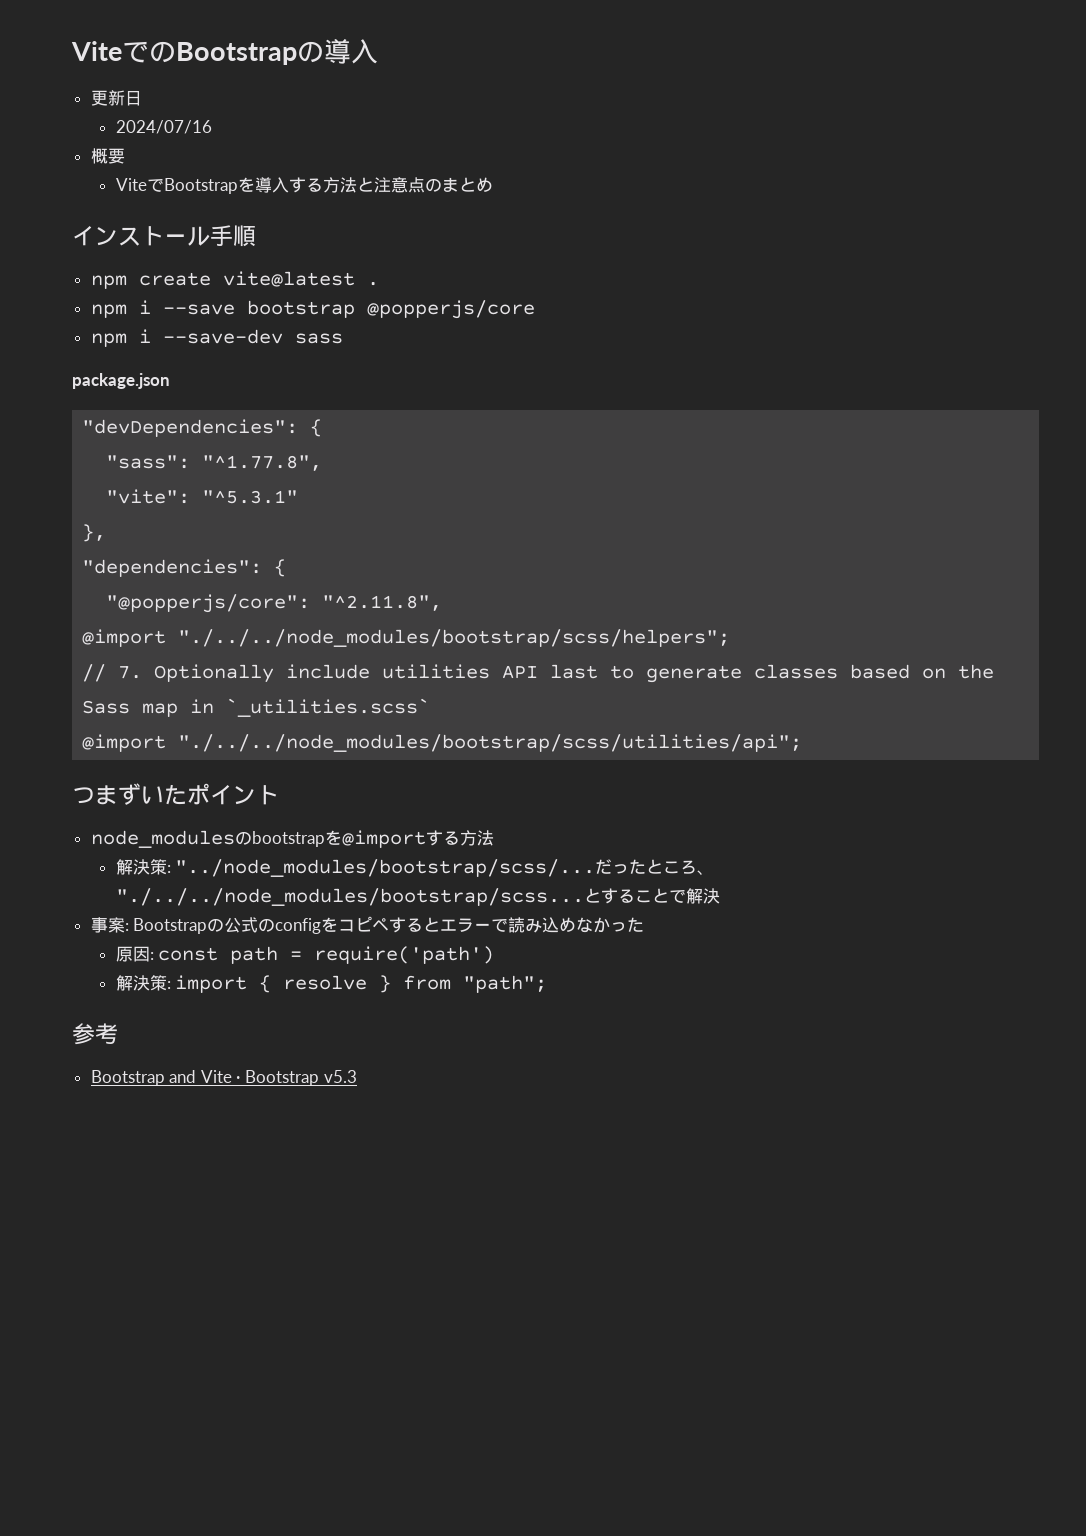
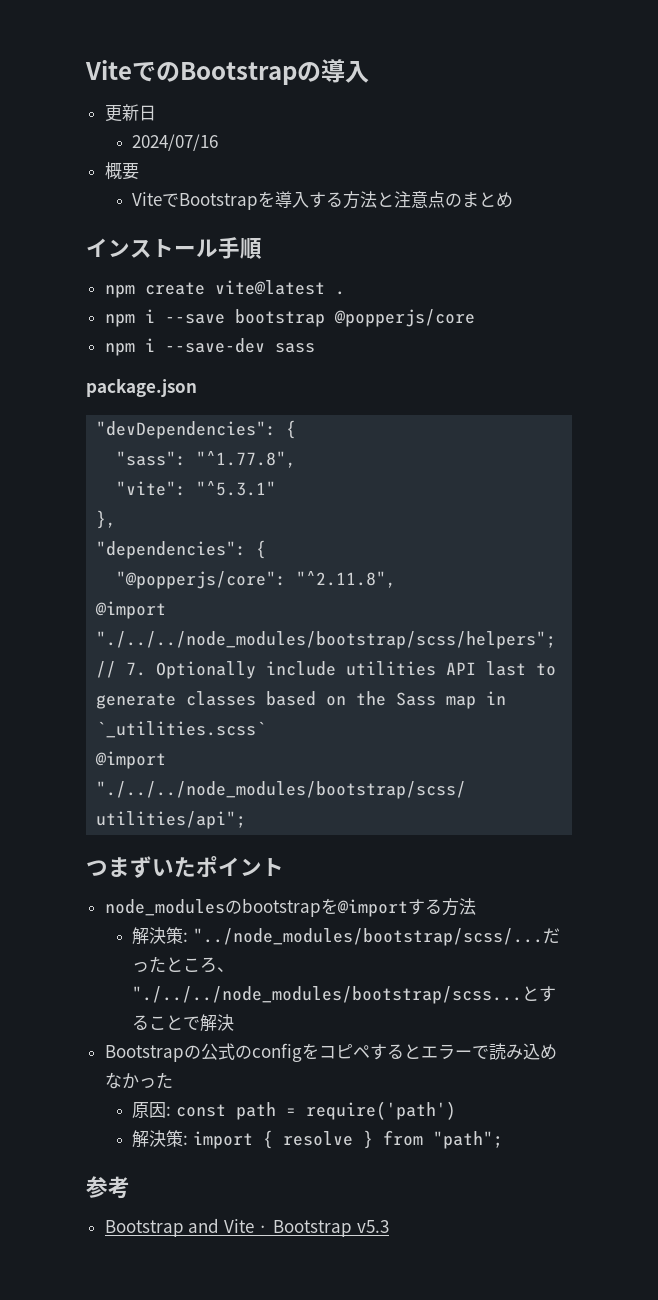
- 事案: Bootstrapの公式のconfigをコピペするとエラーで読み込めなかった
+ Bootstrapの公式のconfigをコピペするとエラーで読み込めなかった

